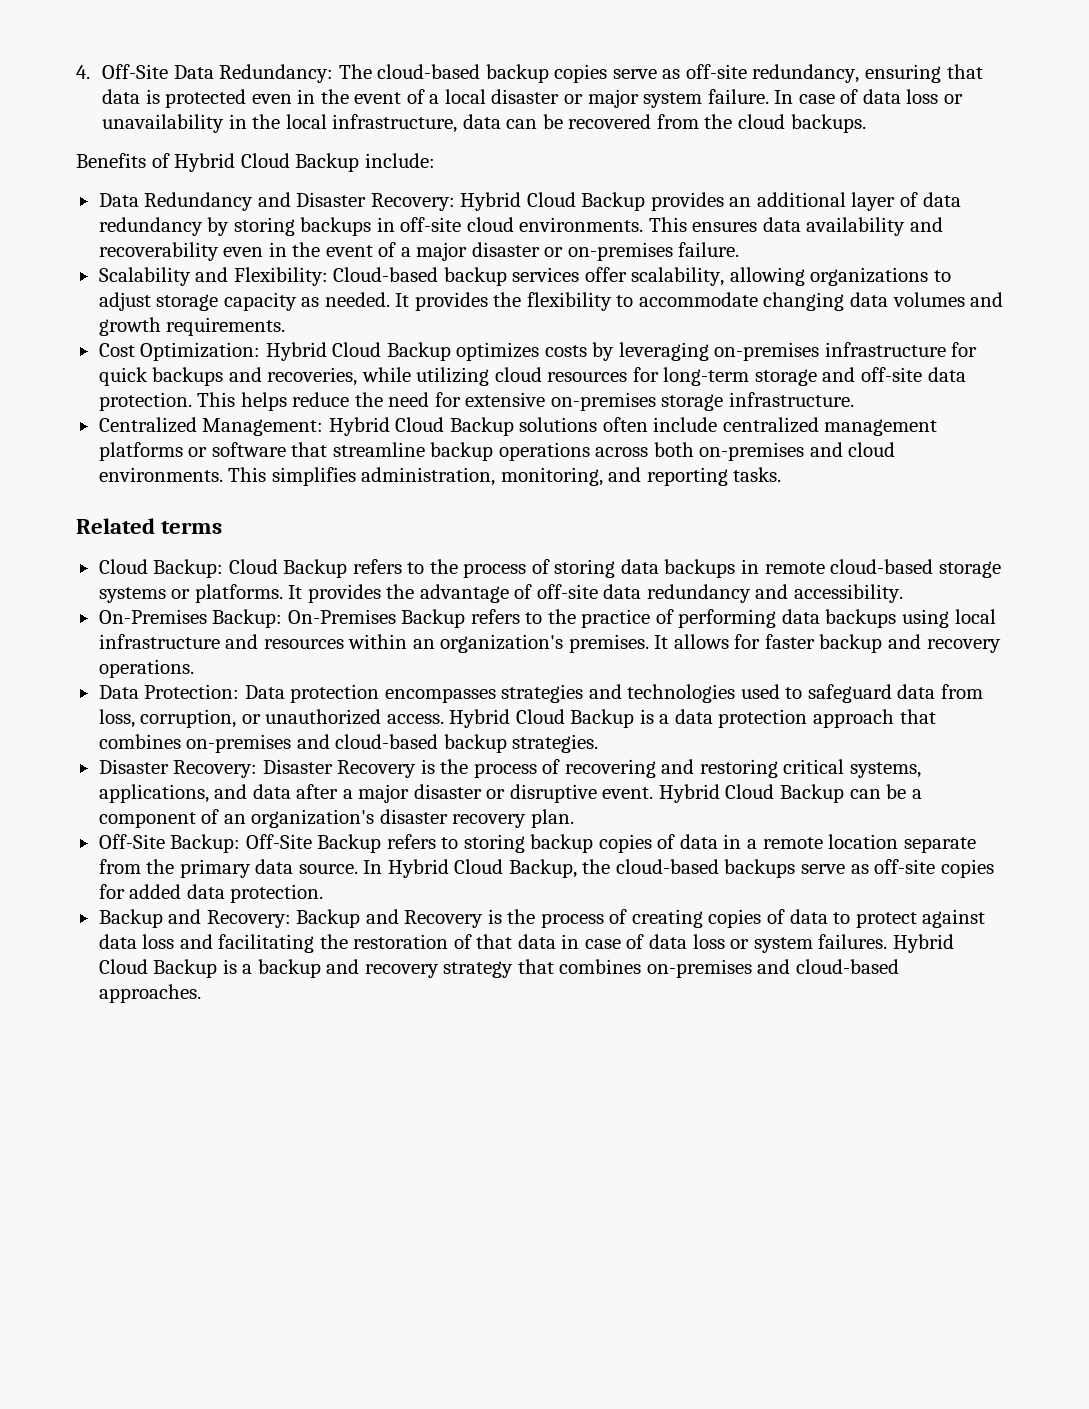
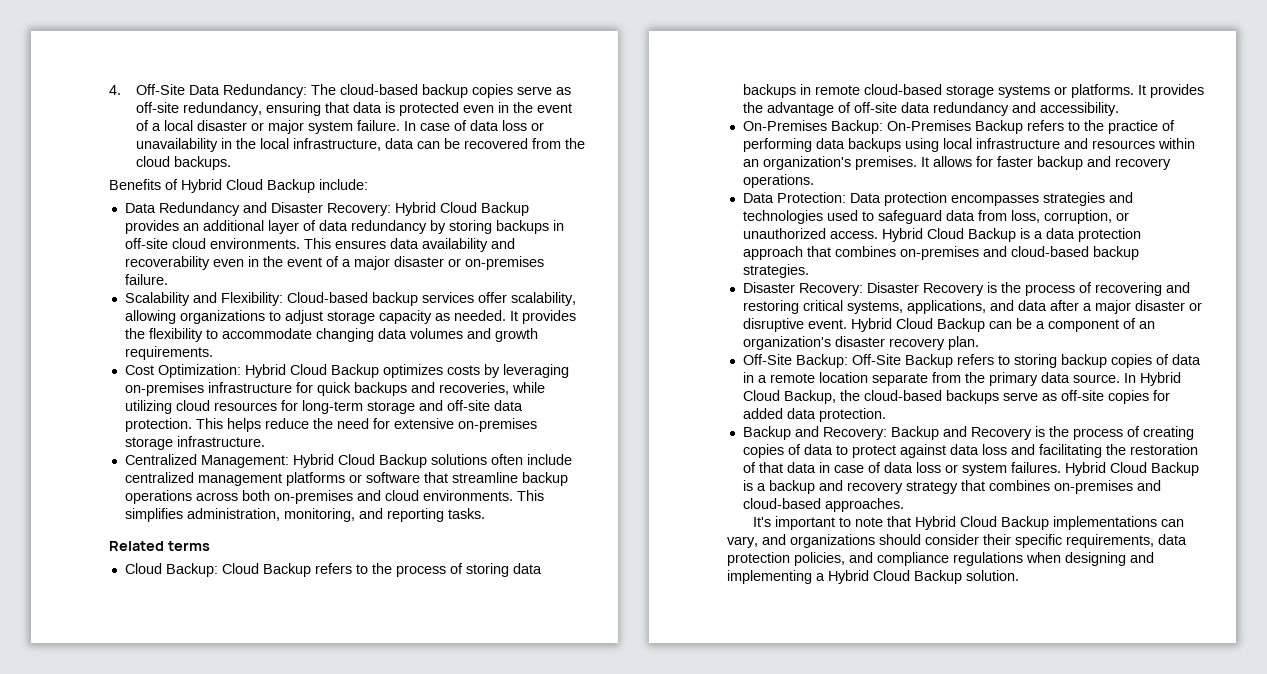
+ It's important to note that Hybrid Cloud Backup implementations can vary, and organizations should consider their specific requirements, data protection policies, and compliance regulations when designing and implementing a Hybrid Cloud Backup solution.

